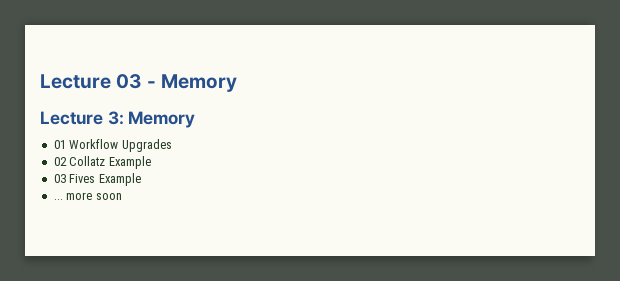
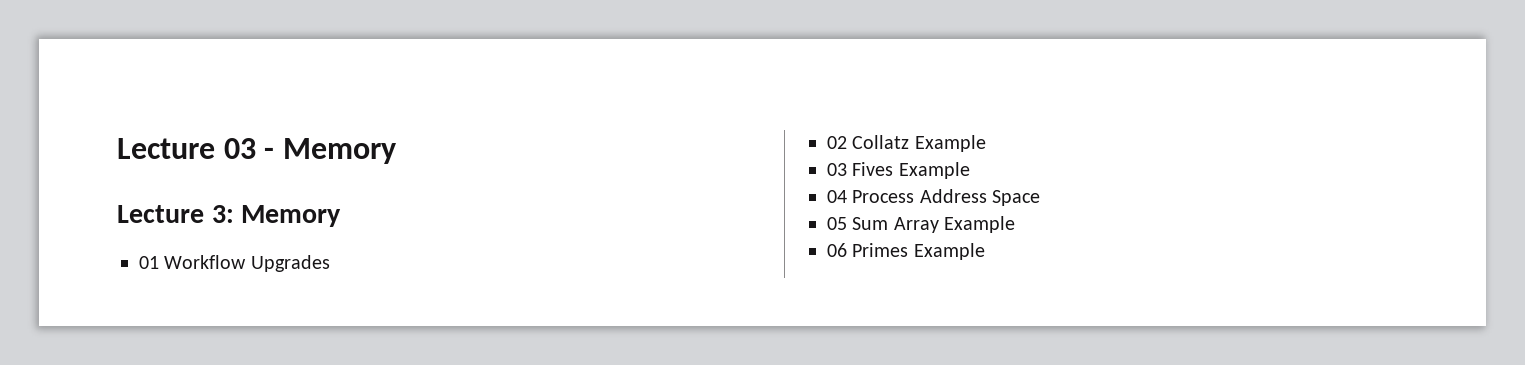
- ... more soon
+ 04 Process Address Space
+ 05 Sum Array Example
+ 06 Primes Example

